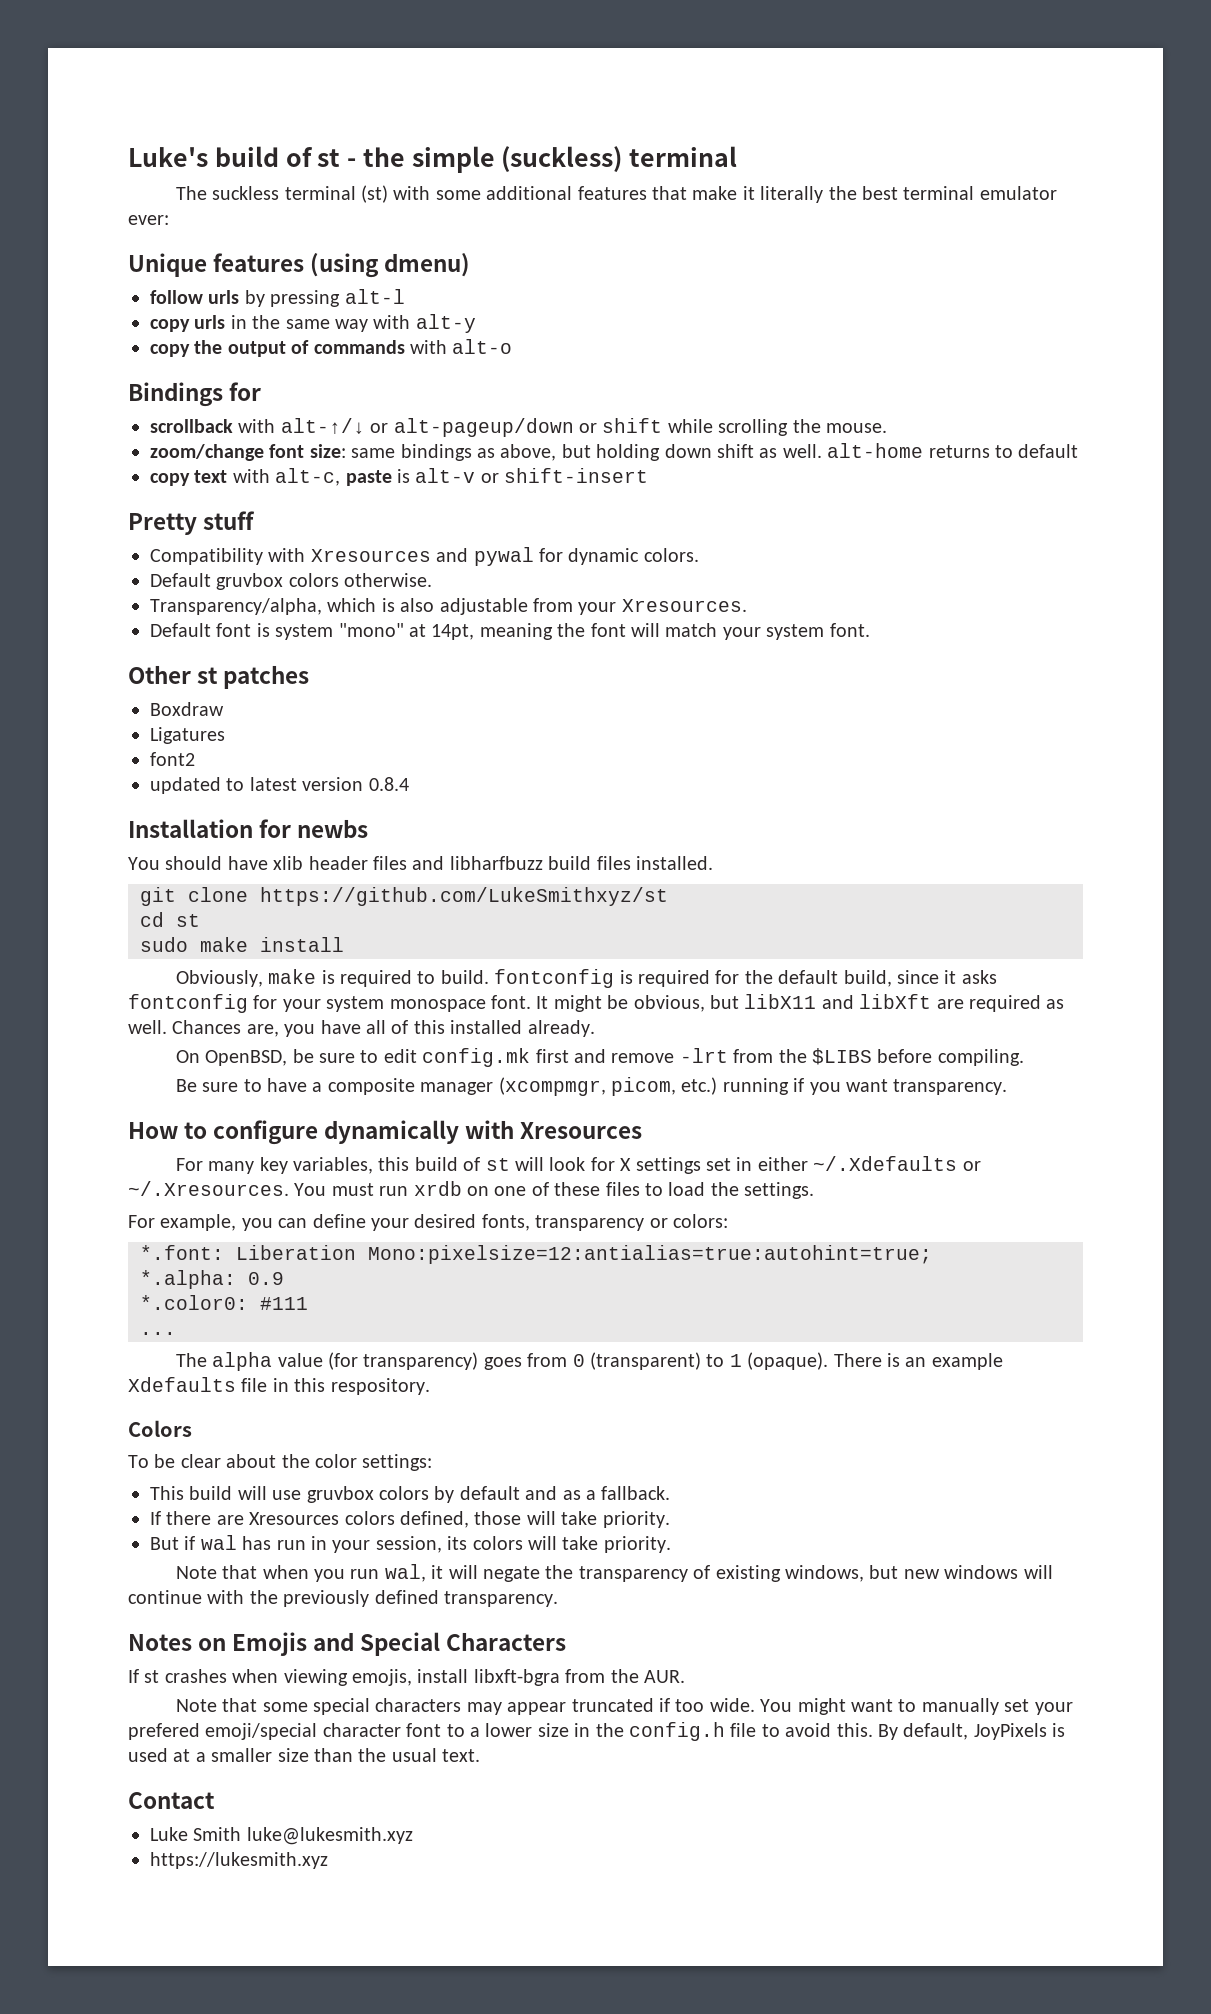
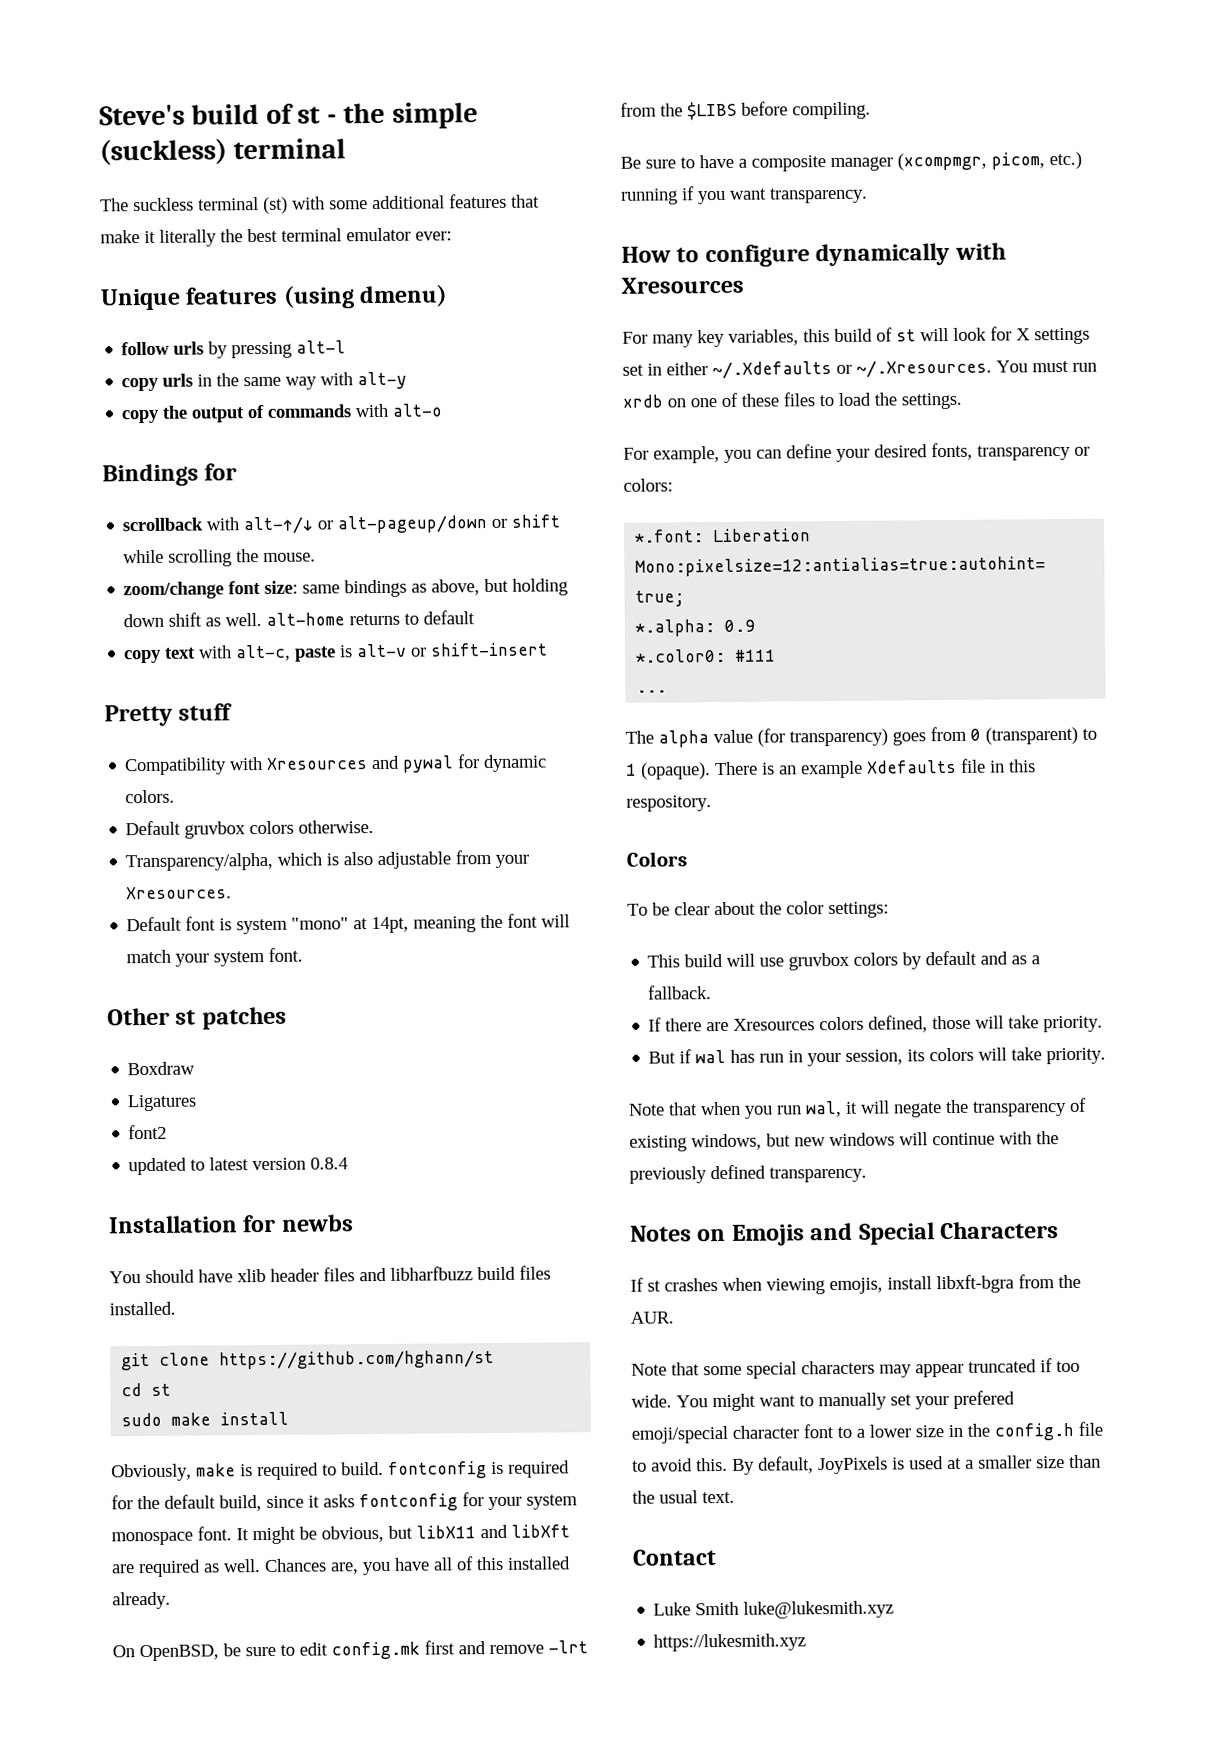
- Luke's build of st - the simple (suckless) terminal
+ Steve's build of st - the simple (suckless) terminal
- git clone https://github.com/LukeSmithxyz/st
+ git clone https://github.com/hghann/st

